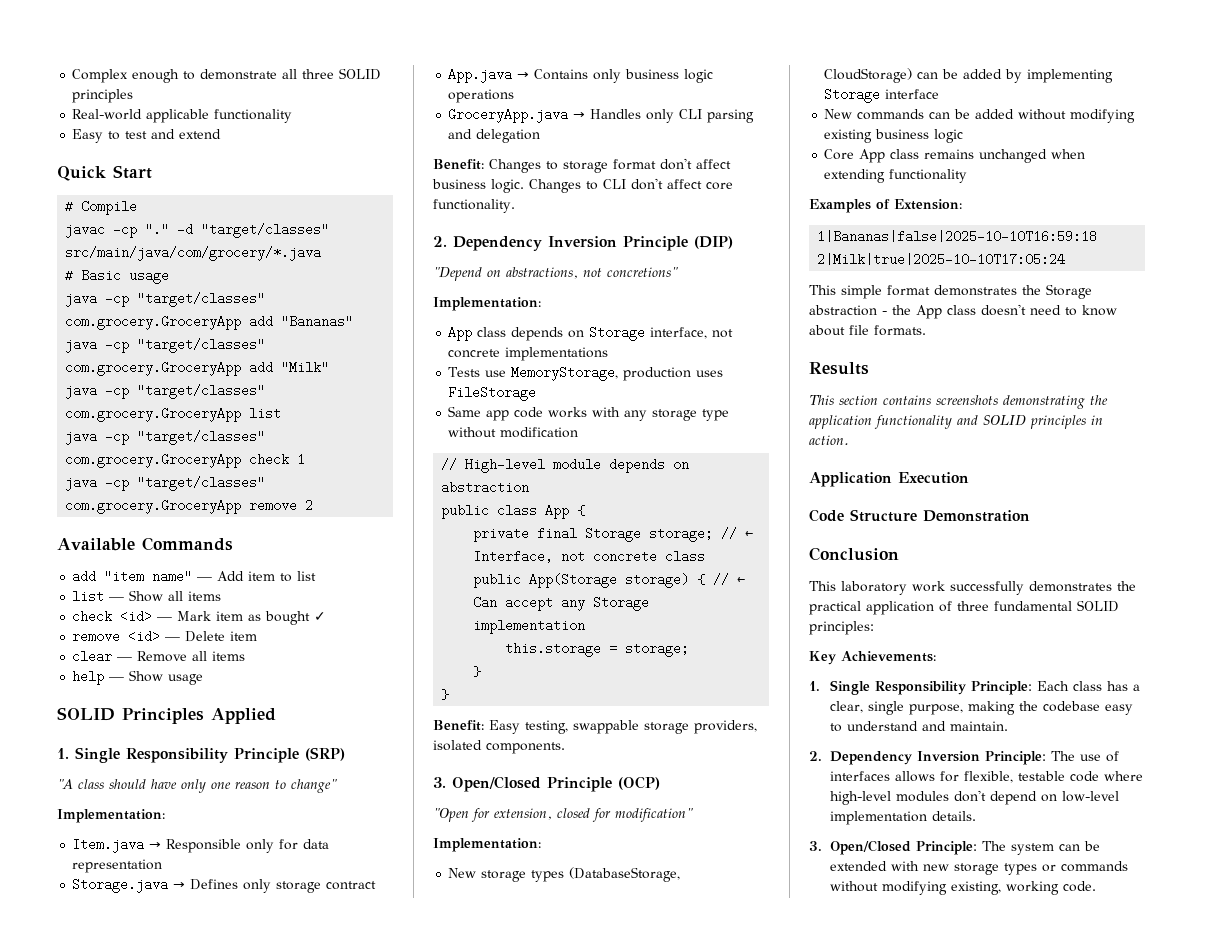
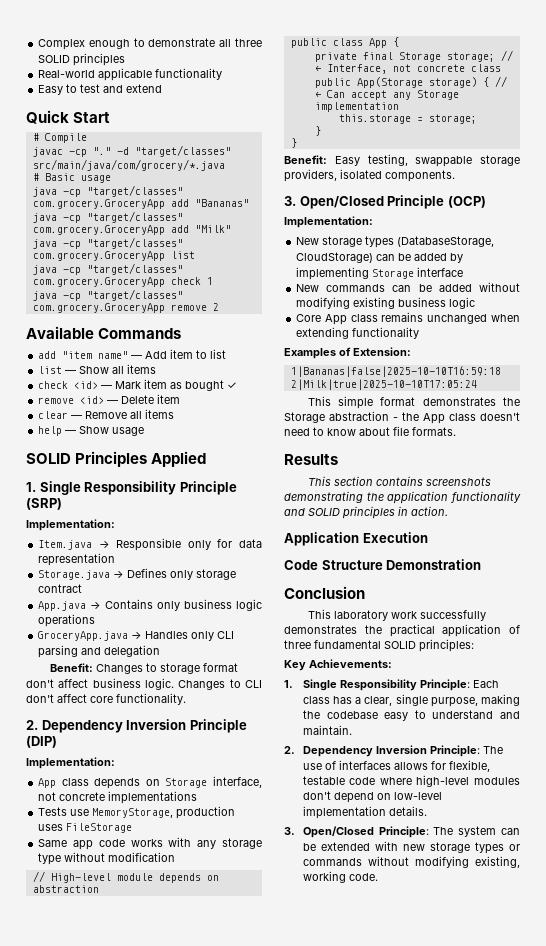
- "A class should have only one reason to change"
- "Depend on abstractions, not concretions"
- "Open for extension, closed for modification"

